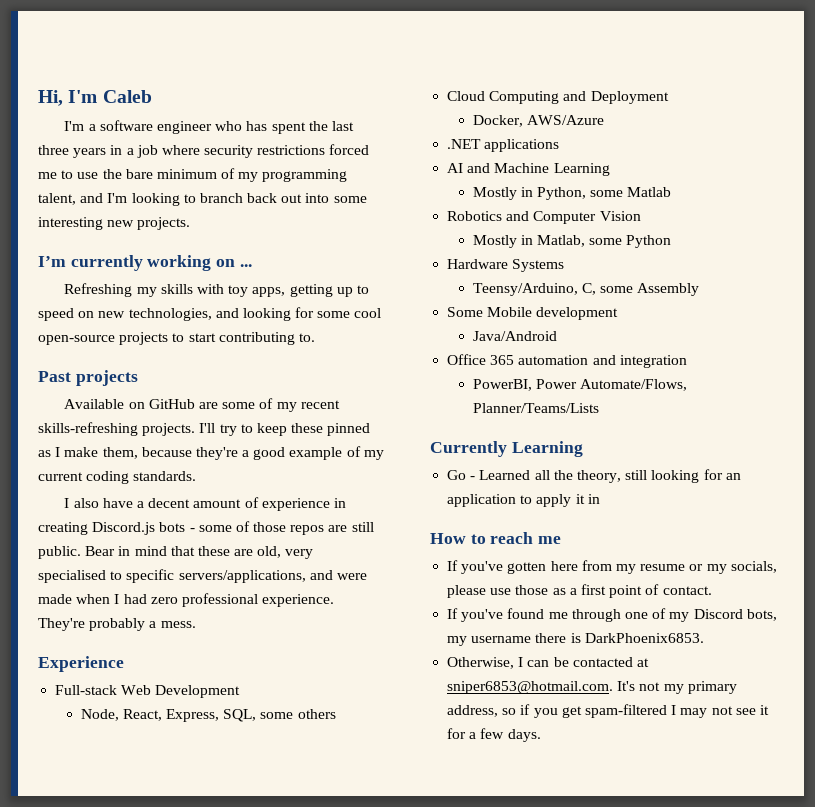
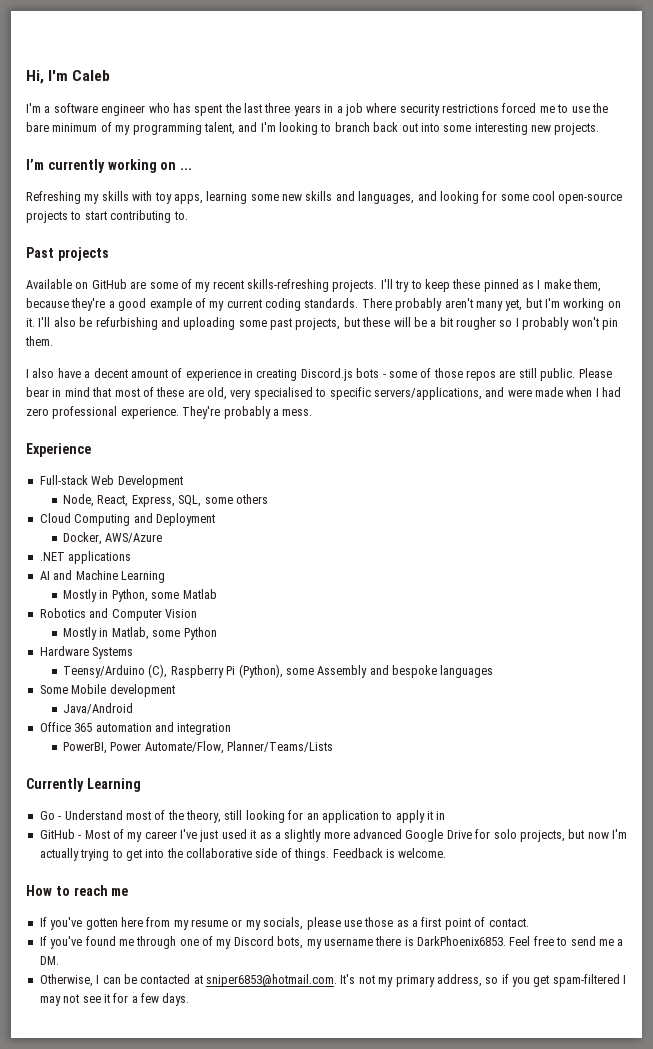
- Refreshing my skills with toy apps, getting up to speed on new technologies, and looking for some cool open-source projects to start contributing to.
+ Refreshing my skills with toy apps, learning some new skills and languages, and looking for some cool open-source projects to start contributing to.
+ There probably aren't many yet, but I'm working on it. I'll also be refurbishing and uploading some past projects, but these will be a bit rougher so I probably won't pin them.
- Bear in mind that these are old, very specialised to specific servers/applications, and were made when I had zero professional experience.
+ Please bear in mind that most of these are old, very specialised to specific servers/applications, and were made when I had zero professional experience.
- Teensy/Arduino, C, some Assembly
+ Teensy/Arduino (C), Raspberry Pi (Python), some Assembly and bespoke languages
- PowerBI, Power Automate/Flows, Planner/Teams/Lists
+ PowerBI, Power Automate/Flow, Planner/Teams/Lists
- Go - Learned all the theory, still looking for an application to apply it in
+ Go - Understand most of the theory, still looking for an application to apply it in
+ GitHub - Most of my career I've just used it as a slightly more advanced Google Drive for solo projects, but now I'm actually trying to get into the collaborative side of things. Feedback is welcome.
+ Feel free to send me a DM.

